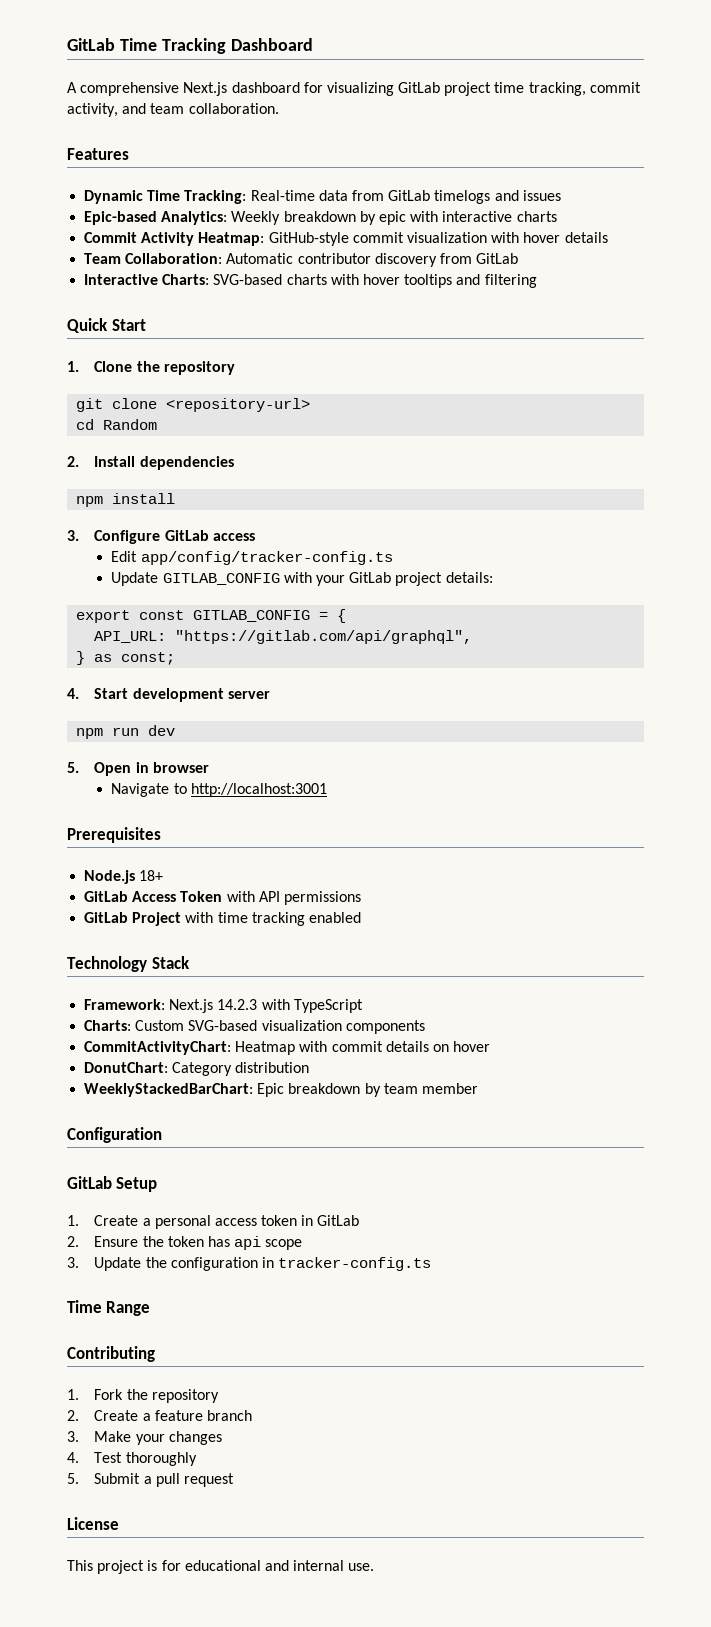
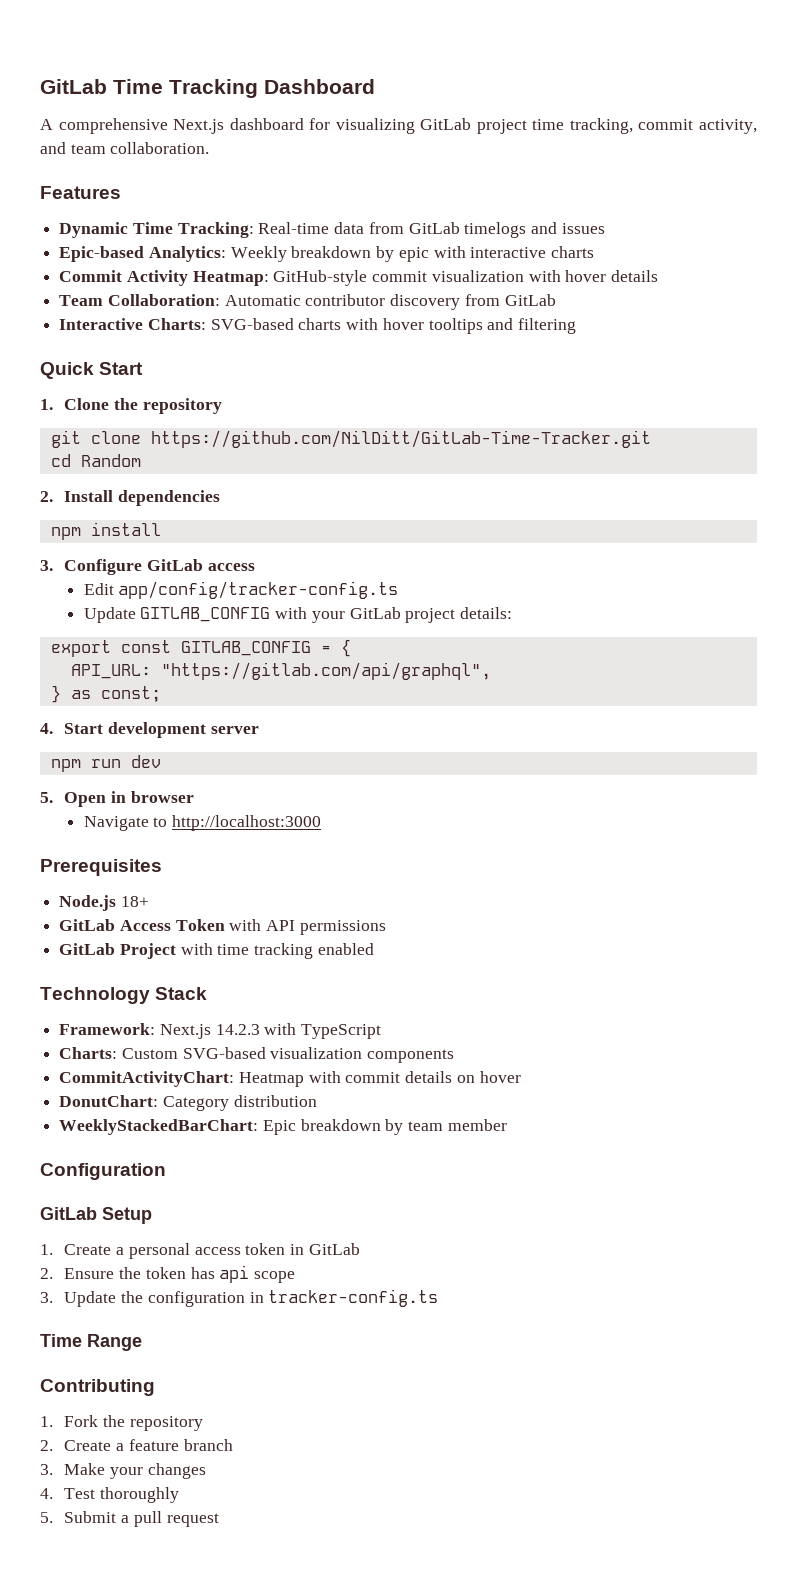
- git clone <repository-url>
+ git clone https://github.com/NilDitt/GitLab-Time-Tracker.git
- Navigate to http://localhost:3001
+ Navigate to http://localhost:3000
- License
- This project is for educational and internal use.

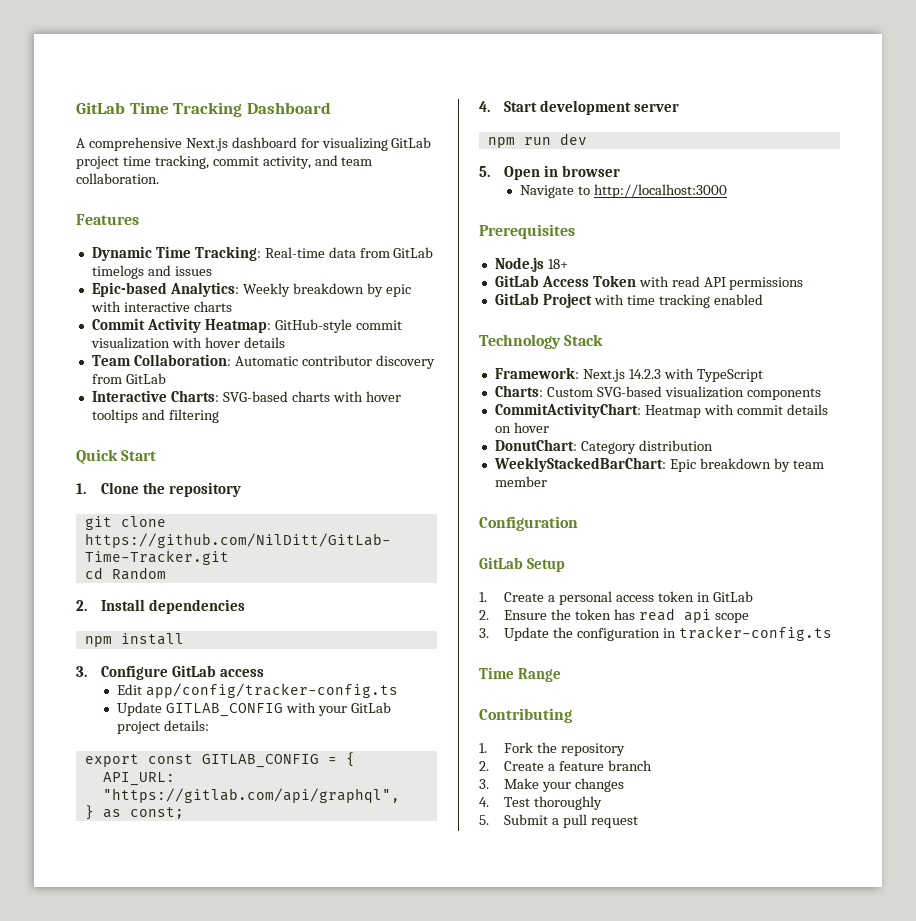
- GitLab Access Token with API permissions
+ GitLab Access Token with read API permissions
- 2. Ensure the token has api scope
+ 2. Ensure the token has read api scope

